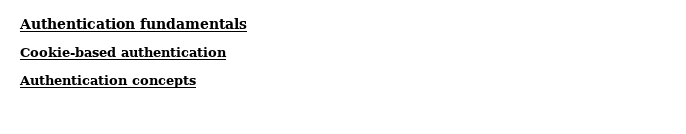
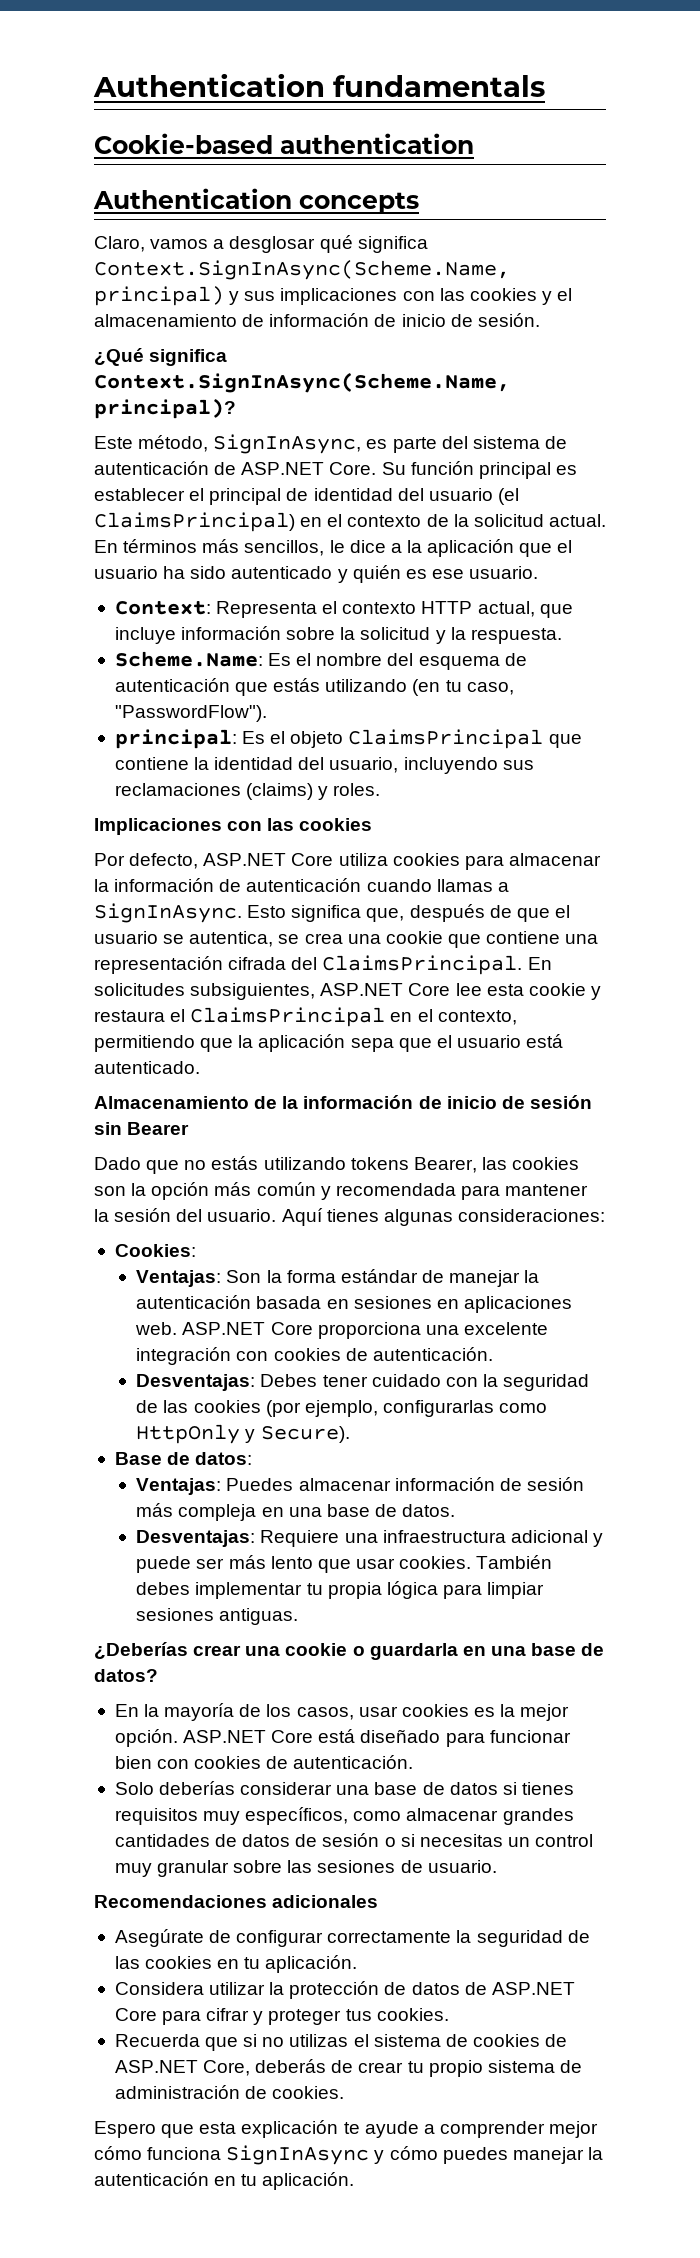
+ Claro, vamos a desglosar qué significa Context.SignInAsync(Scheme.Name, principal) y sus implicaciones con las cookies y el almacenamiento de información de inicio de sesión.
+ ¿Qué significa Context.SignInAsync(Scheme.Name, principal)?
+ Este método, SignInAsync, es parte del sistema de autenticación de ASP.NET Core. Su función principal es establecer el principal de identidad del usuario (el ClaimsPrincipal) en el contexto de la solicitud actual. En términos más sencillos, le dice a la aplicación que el usuario ha sido autenticado y quién es ese usuario.
+ Context: Representa el contexto HTTP actual, que incluye información sobre la solicitud y la respuesta.
+ Scheme.Name: Es el nombre del esquema de autenticación que estás utilizando (en tu caso, "PasswordFlow").
+ principal: Es el objeto ClaimsPrincipal que contiene la identidad del usuario, incluyendo sus reclamaciones (claims) y roles.
+ Implicaciones con las cookies
+ Por defecto, ASP.NET Core utiliza cookies para almacenar la información de autenticación cuando llamas a SignInAsync. Esto significa que, después de que el usuario se autentica, se crea una cookie que contiene una representación cifrada del ClaimsPrincipal. En solicitudes subsiguientes, ASP.NET Core lee esta cookie y restaura el ClaimsPrincipal en el contexto, permitiendo que la aplicación sepa que el usuario está autenticado.
+ Almacenamiento de la información de inicio de sesión sin Bearer
+ Dado que no estás utilizando tokens Bearer, las cookies son la opción más común y recomendada para mantener la sesión del usuario. Aquí tienes algunas consideraciones:
+ Cookies:
+ Ventajas: Son la forma estándar de manejar la autenticación basada en sesiones en aplicaciones web. ASP.NET Core proporciona una excelente integración con cookies de autenticación.
+ Desventajas: Debes tener cuidado con la seguridad de las cookies (por ejemplo, configurarlas como HttpOnly y Secure).
+ Base de datos:
+ Ventajas: Puedes almacenar información de sesión más compleja en una base de datos.
+ Desventajas: Requiere una infraestructura adicional y puede ser más lento que usar cookies. También debes implementar tu propia lógica para limpiar sesiones antiguas.
+ ¿Deberías crear una cookie o guardarla en una base de datos?
+ En la mayoría de los casos, usar cookies es la mejor opción. ASP.NET Core está diseñado para funcionar bien con cookies de autenticación.
+ Solo deberías considerar una base de datos si tienes requisitos muy específicos, como almacenar grandes cantidades de datos de sesión o si necesitas un control muy granular sobre las sesiones de usuario.
+ Recomendaciones adicionales
+ Asegúrate de configurar correctamente la seguridad de las cookies en tu aplicación.
+ Considera utilizar la protección de datos de ASP.NET Core para cifrar y proteger tus cookies.
+ Recuerda que si no utilizas el sistema de cookies de ASP.NET Core, deberás de crear tu propio sistema de administración de cookies.
+ Espero que esta explicación te ayude a comprender mejor cómo funciona SignInAsync y cómo puedes manejar la autenticación en tu aplicación.

